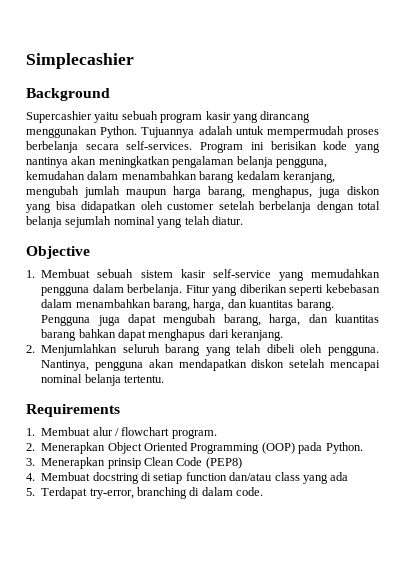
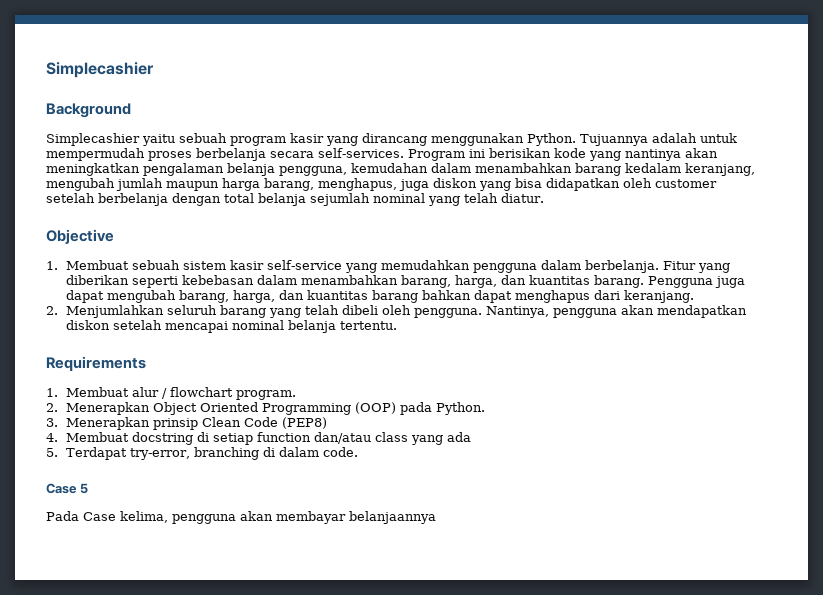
- Supercashier yaitu sebuah program kasir yang dirancang menggunakan Python.
+ Simplecashier yaitu sebuah program kasir yang dirancang menggunakan Python.
+ Case 5
+ Pada Case kelima, pengguna akan membayar belanjaannya

